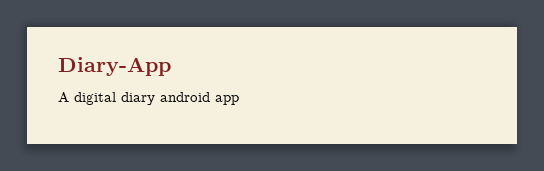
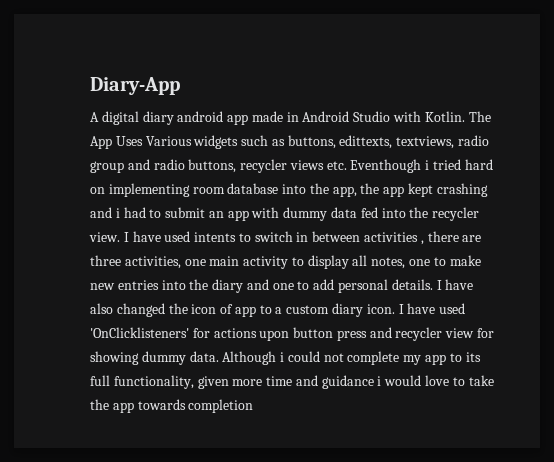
- A digital diary android app
+ A digital diary android app made in Android Studio with Kotlin. The App Uses Various widgets such as buttons, edittexts, textviews, radio group and radio buttons, recycler views etc. Eventhough i tried hard on implementing room database into the app, the app kept crashing and i had to submit an app with dummy data fed into the recycler view. I have used intents to switch in between activities , there are three activities, one main activity to display all notes, one to make new entries into the diary and one to add personal details. I have also changed the icon of app to a custom diary icon. I have used 'OnClicklisteners' for actions upon button press and recycler view for showing dummy data. Although i could not complete my app to its full functionality, given more time and guidance i would love to take the app towards completion

